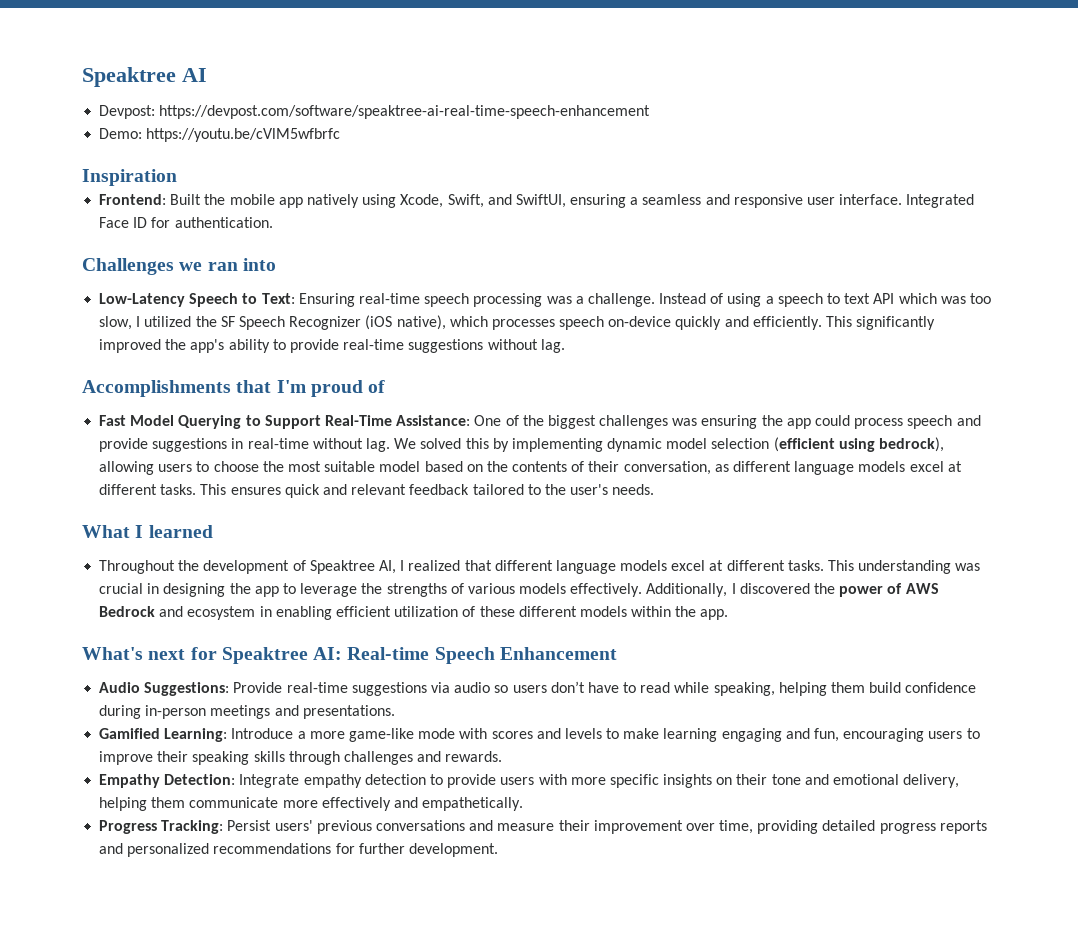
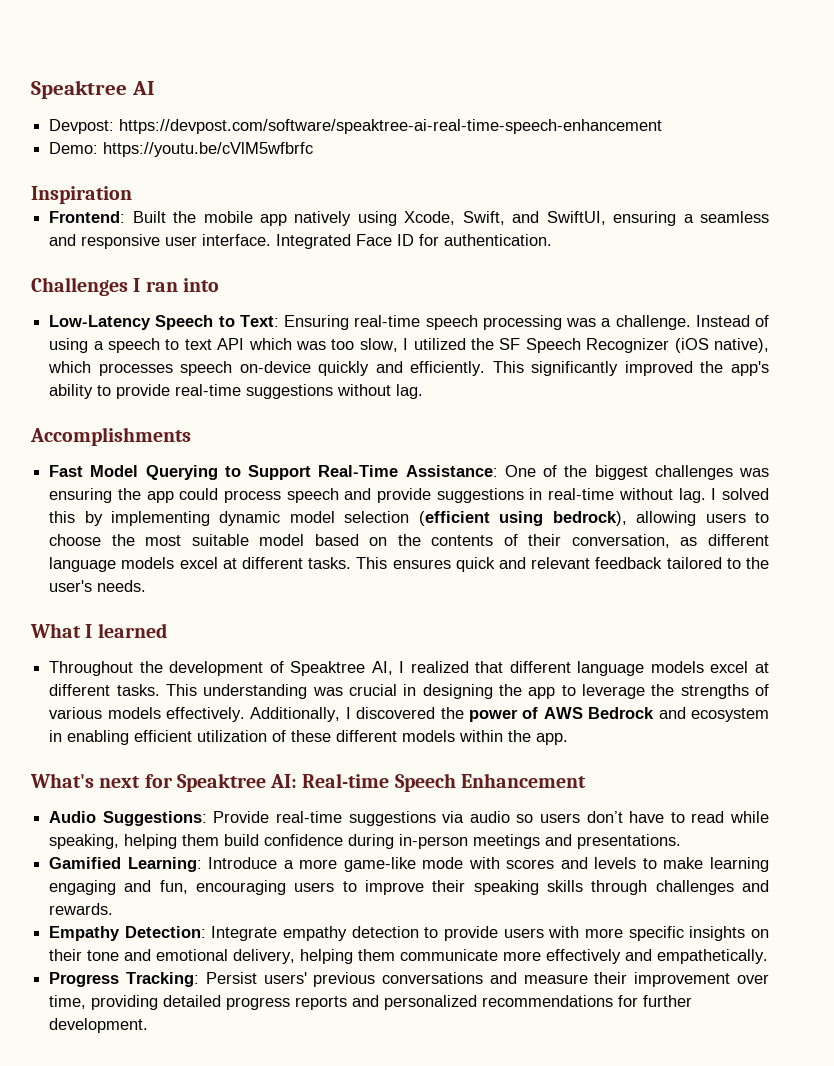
- Challenges we ran into
+ Challenges I ran into
- Accomplishments that I'm proud of
+ Accomplishments
- We solved this by implementing dynamic model selection (efficient using bedrock), allowing users to choose the most suitable model based on the contents of their conversation, as different language models excel at different tasks.
+ I solved this by implementing dynamic model selection (efficient using bedrock), allowing users to choose the most suitable model based on the contents of their conversation, as different language models excel at different tasks.

